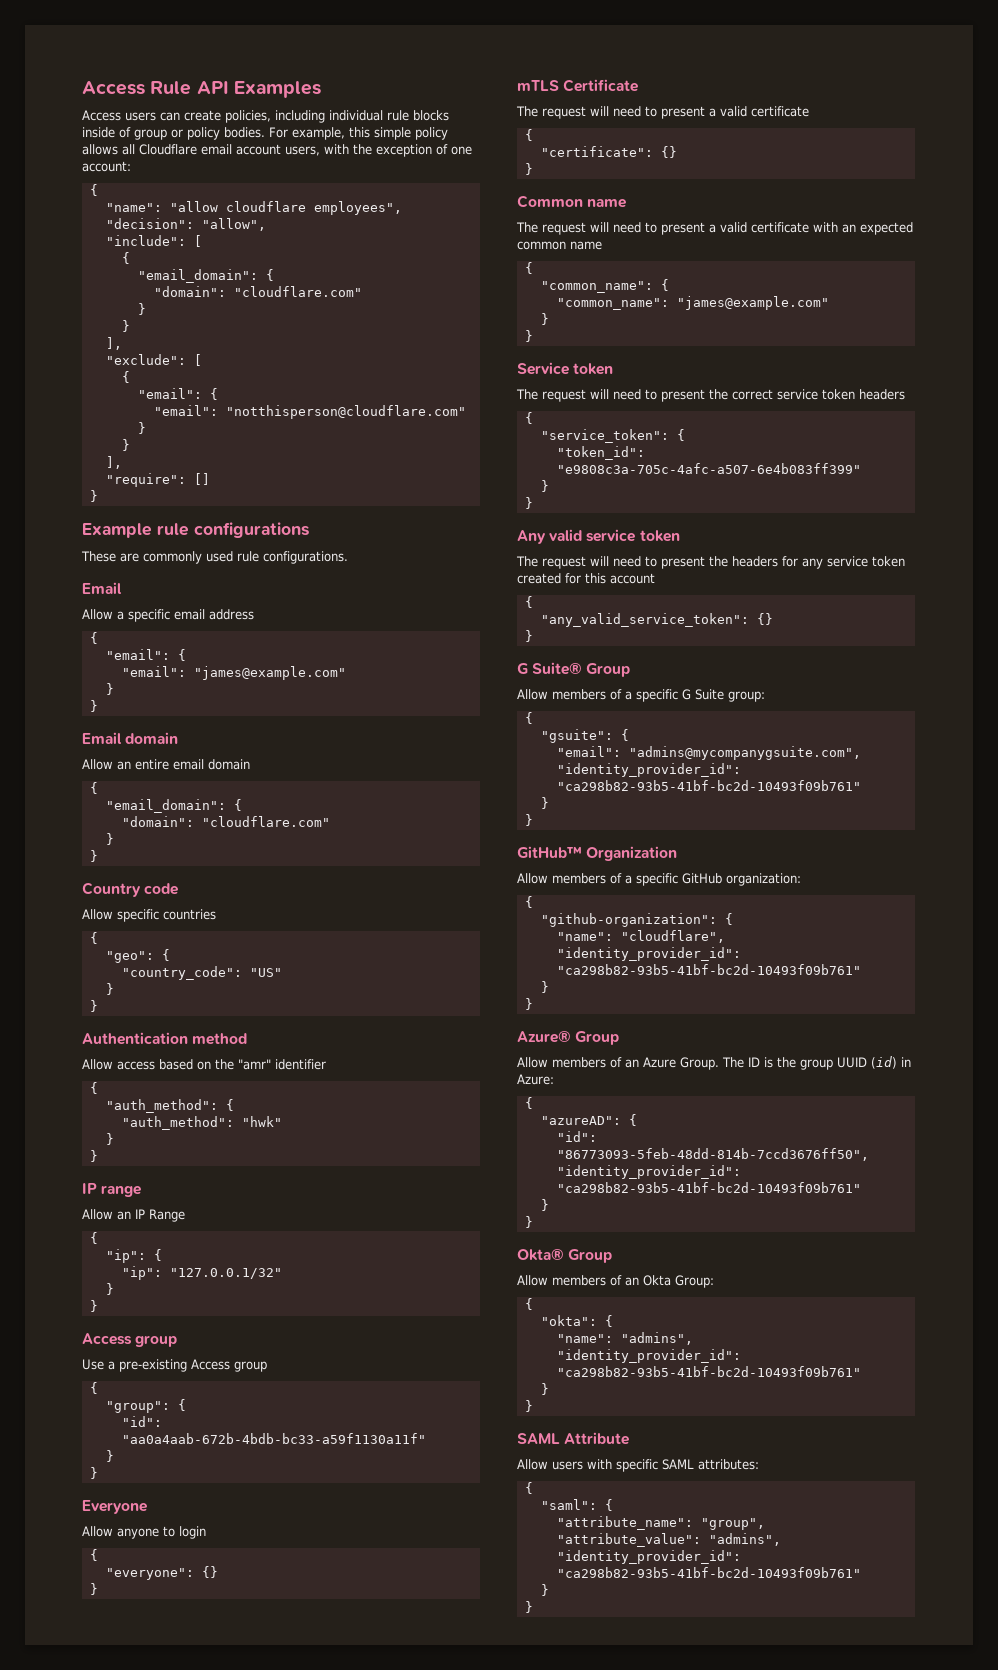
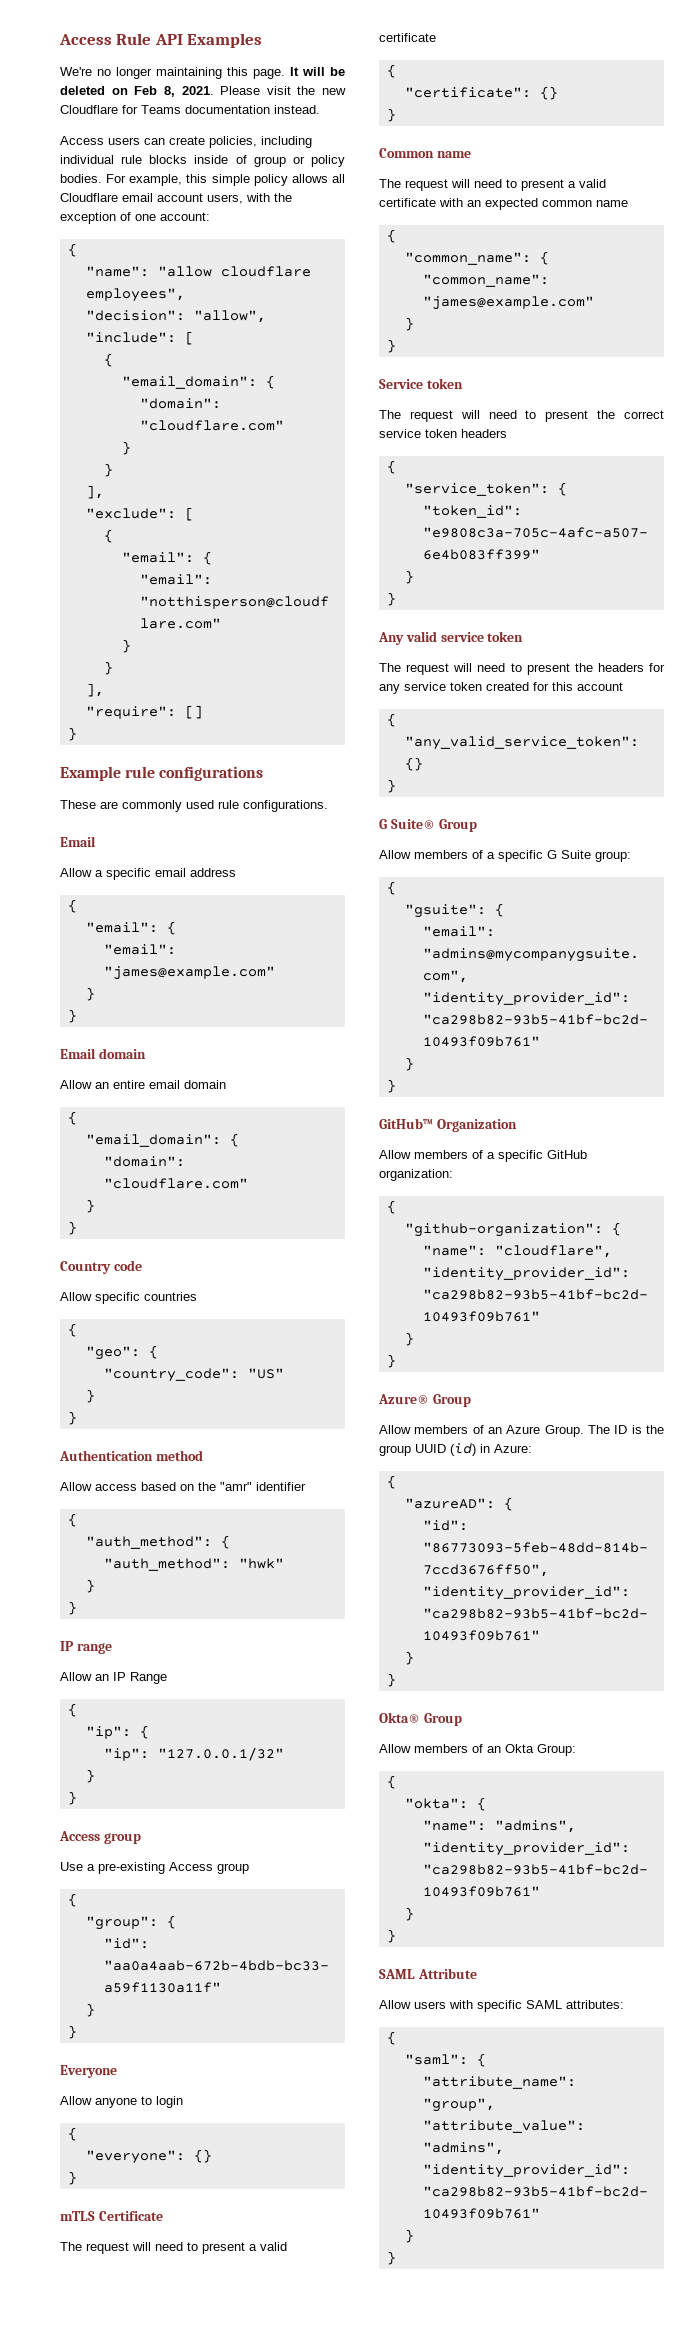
+ We're no longer maintaining this page. It will be deleted on Feb 8, 2021. Please visit the new Cloudflare for Teams documentation instead.

